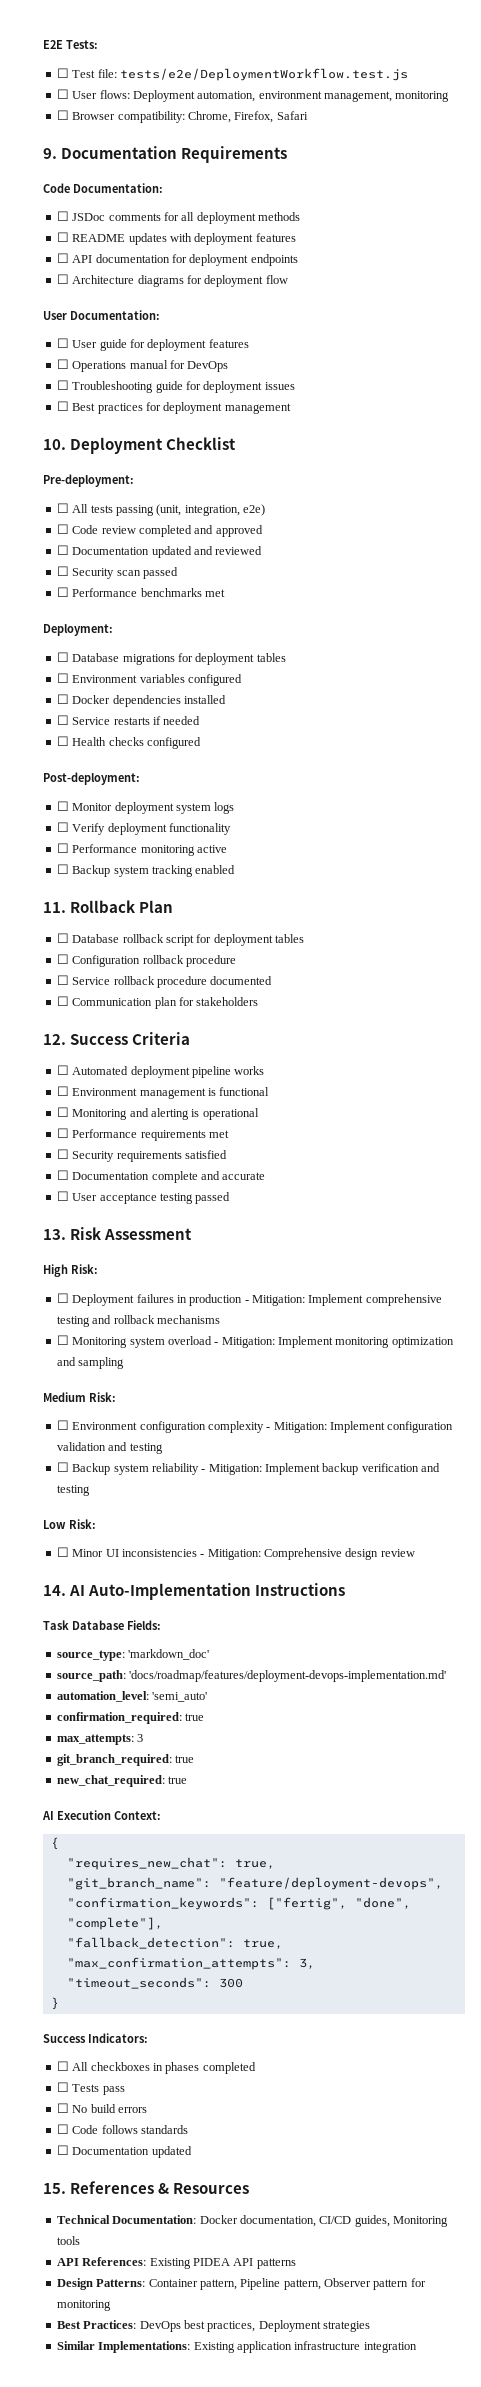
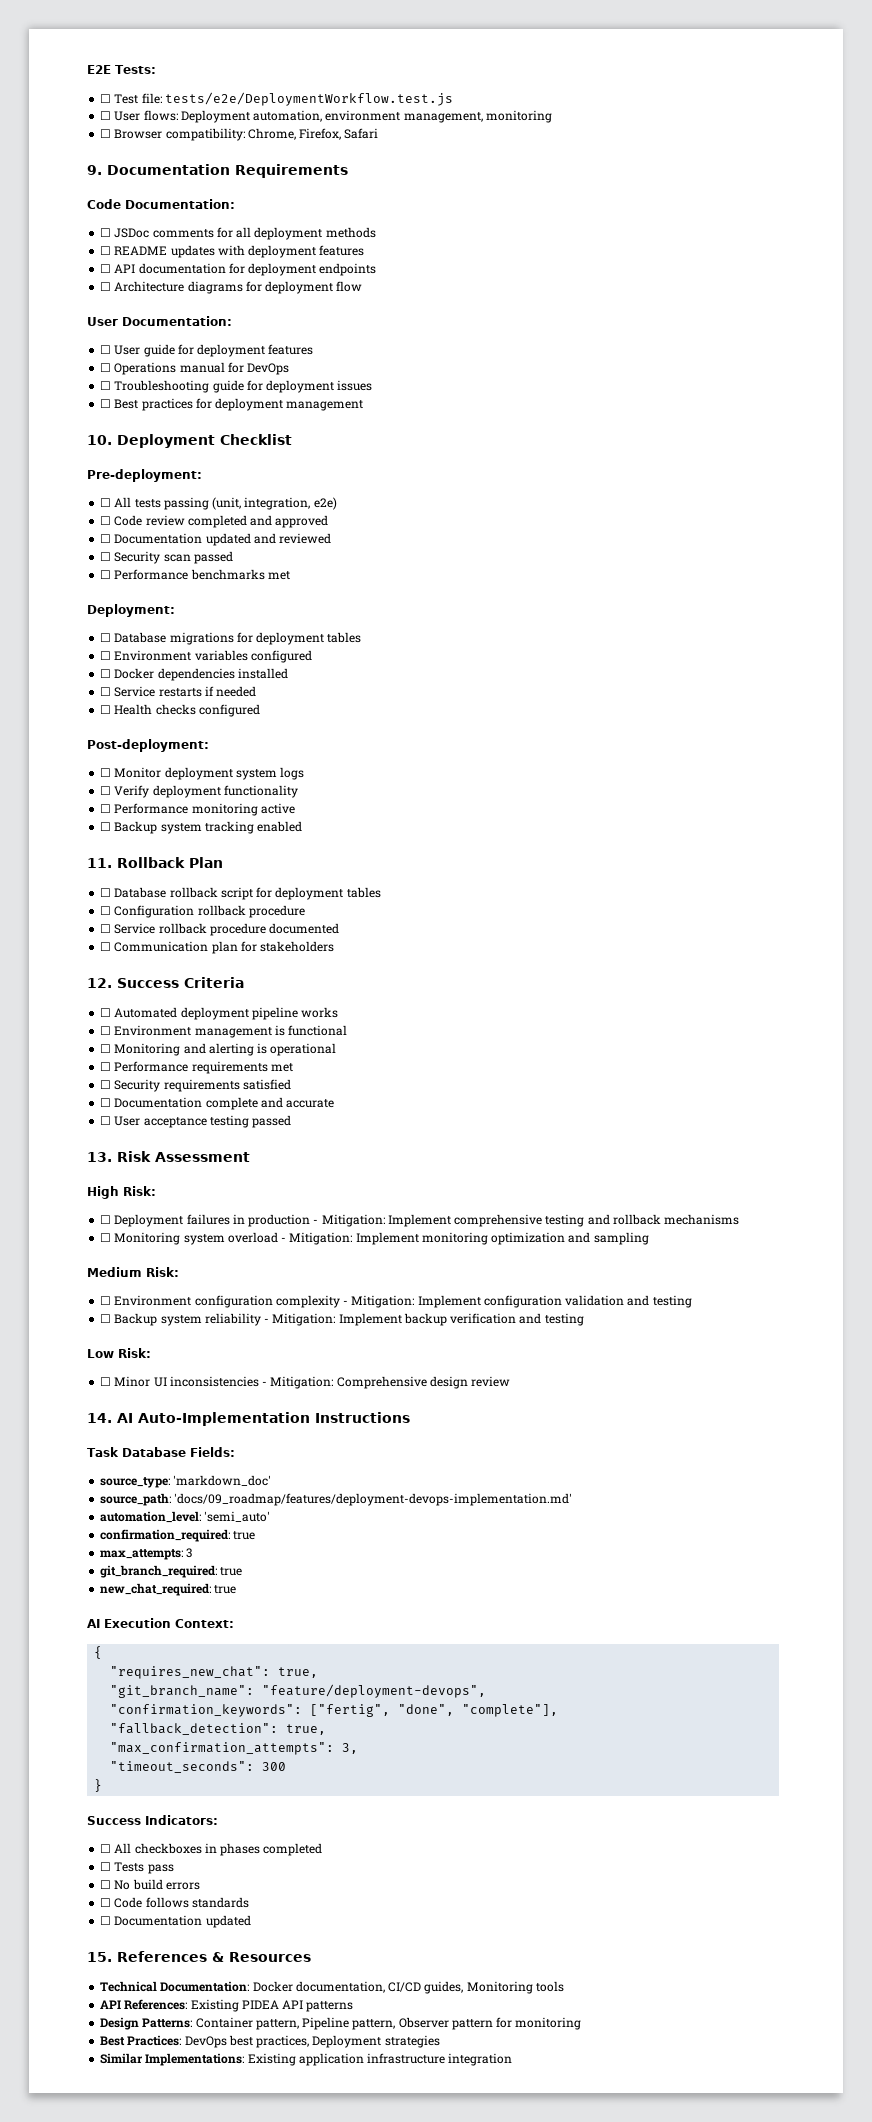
- source_path: 'docs/roadmap/features/deployment-devops-implementation.md'
+ source_path: 'docs/09_roadmap/features/deployment-devops-implementation.md'

